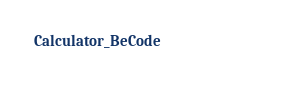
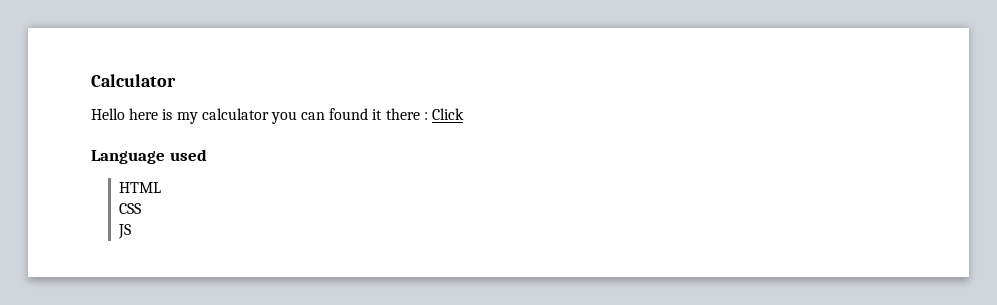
- Calculator_BeCode
+ Calculator
+ Hello here is my calculator you can found it there : Click
+ Language used
+ HTML
+ CSS
+ JS

